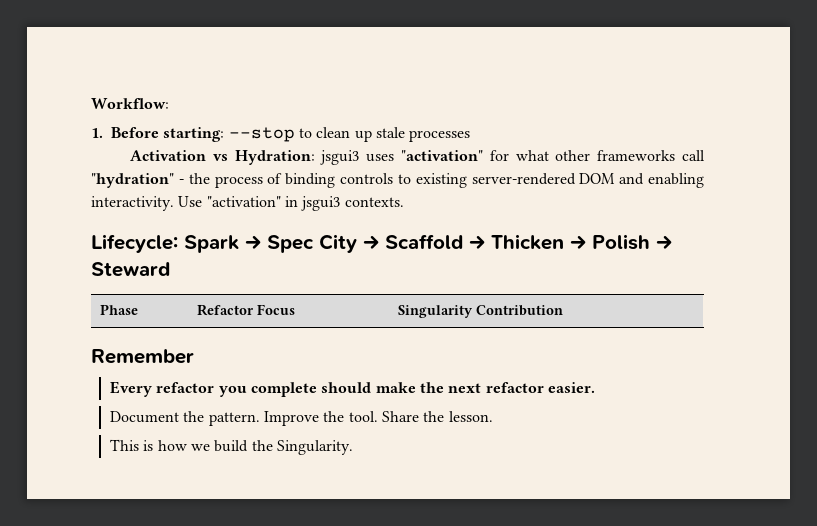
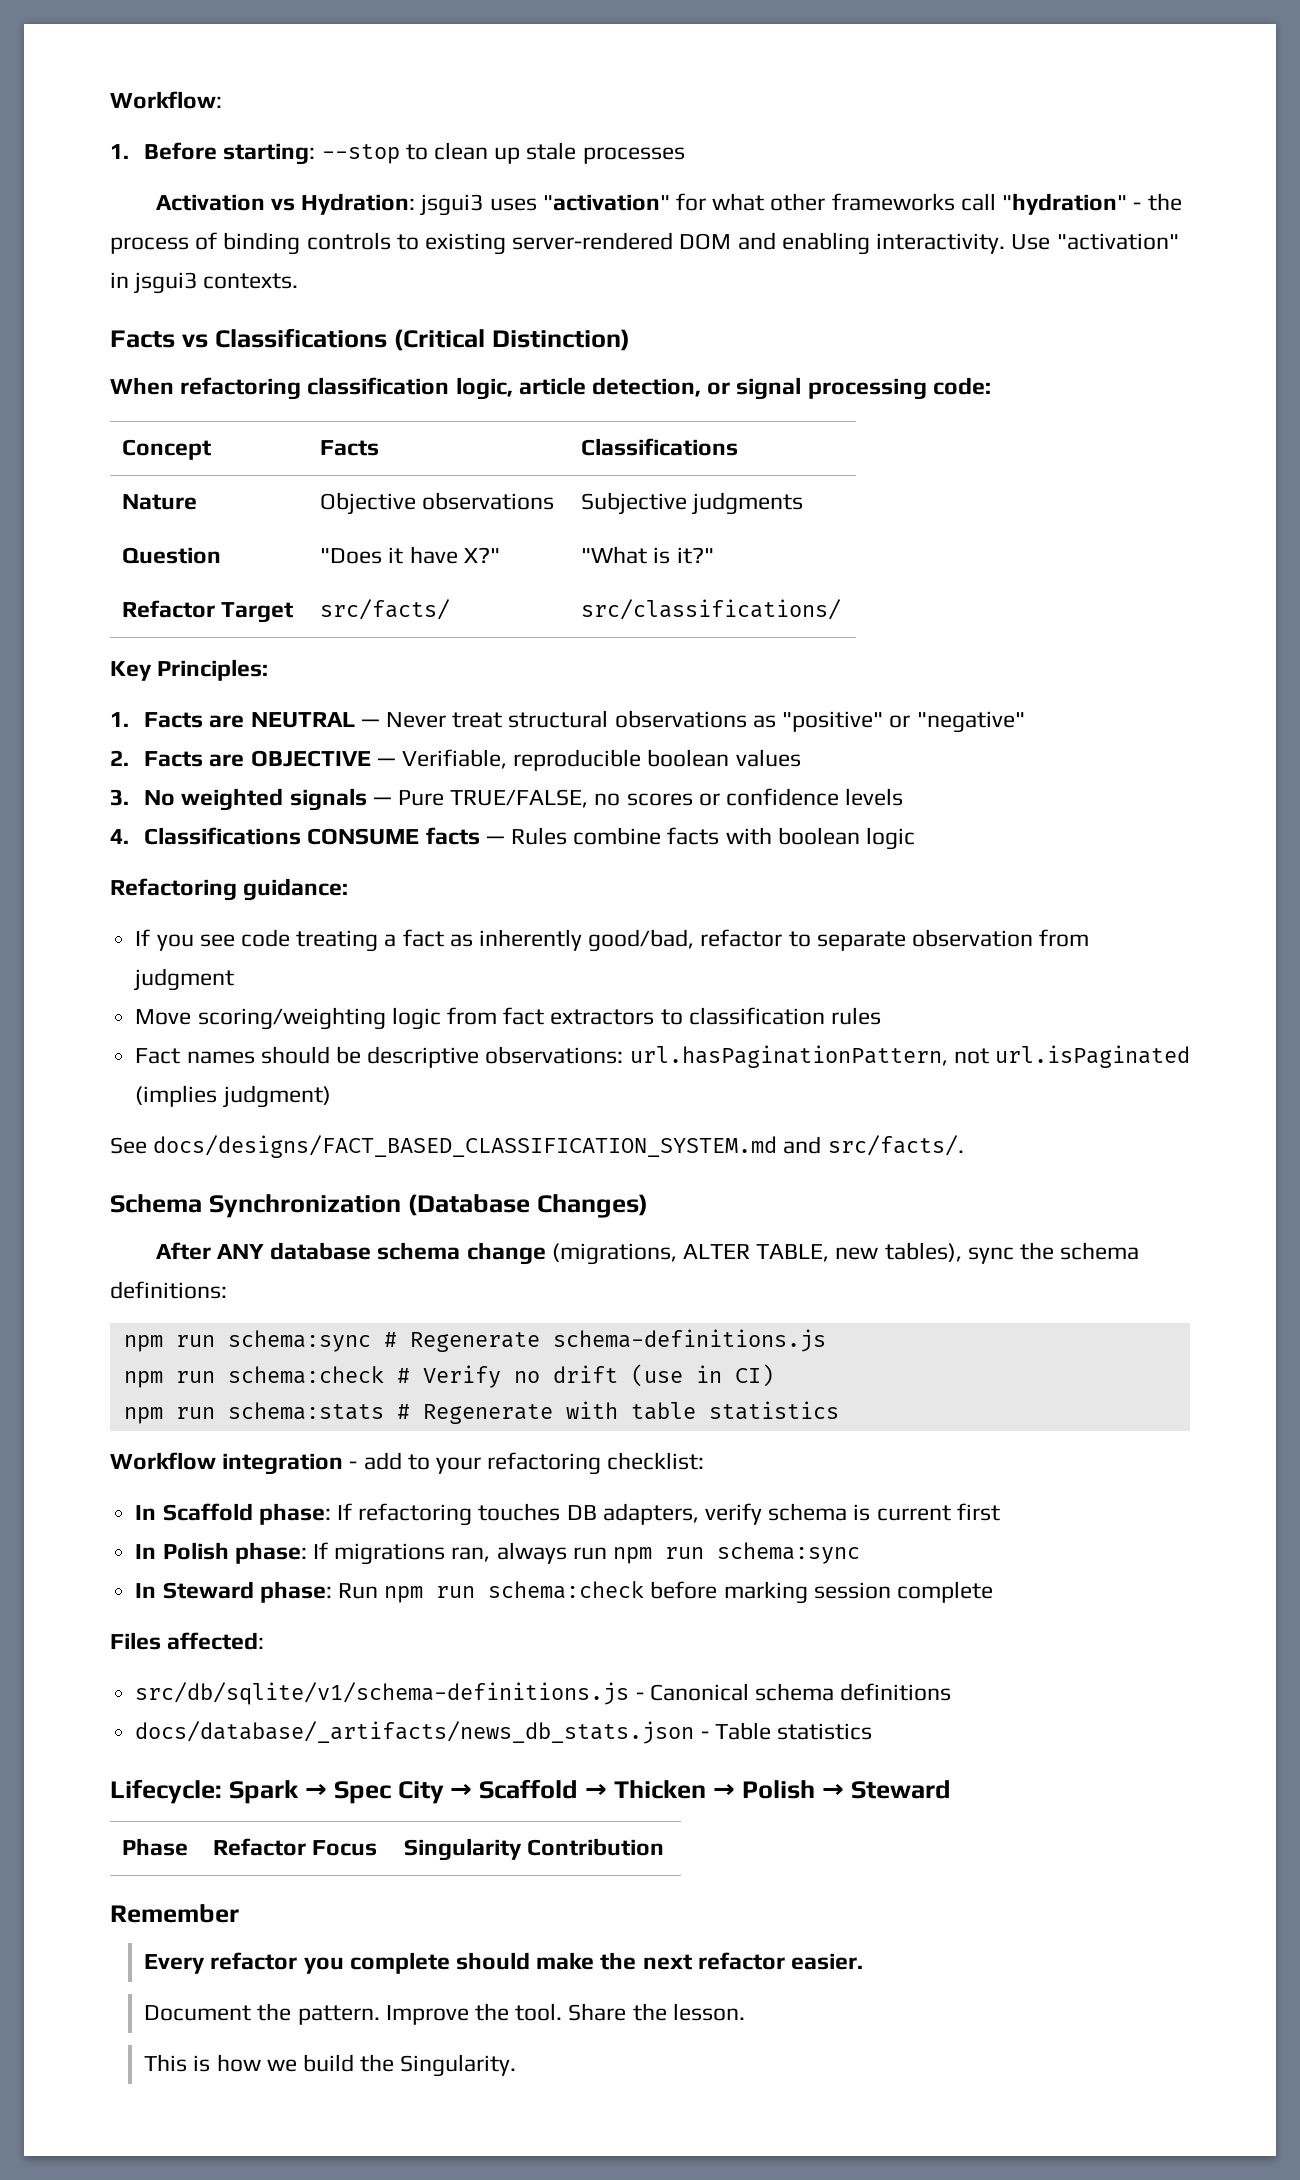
+ Facts vs Classifications (Critical Distinction)
+ When refactoring classification logic, article detection, or signal processing code:
+ Concept | Facts | Classifications
+ Nature | Objective observations | Subjective judgments
+ Question | "Does it have X?" | "What is it?"
+ Refactor Target | src/facts/ | src/classifications/
+ Key Principles:
+ 1. Facts are NEUTRAL — Never treat structural observations as "positive" or "negative"
+ 2. Facts are OBJECTIVE — Verifiable, reproducible boolean values
+ 3. No weighted signals — Pure TRUE/FALSE, no scores or confidence levels
+ 4. Classifications CONSUME facts — Rules combine facts with boolean logic
+ Refactoring guidance:
+ If you see code treating a fact as inherently good/bad, refactor to separate observation from judgment
+ Move scoring/weighting logic from fact extractors to classification rules
+ Fact names should be descriptive observations: url.hasPaginationPattern, not url.isPaginated (implies judgment)
+ See docs/designs/FACT_BASED_CLASSIFICATION_SYSTEM.md and src/facts/.
+ Schema Synchronization (Database Changes)
+ After ANY database schema change (migrations, ALTER TABLE, new tables), sync the schema definitions:
+ npm run schema:sync # Regenerate schema-definitions.js
+ npm run schema:check # Verify no drift (use in CI)
+ npm run schema:stats # Regenerate with table statistics
+ Workflow integration - add to your refactoring checklist:
+ In Scaffold phase: If refactoring touches DB adapters, verify schema is current first
+ In Polish phase: If migrations ran, always run npm run schema:sync
+ In Steward phase: Run npm run schema:check before marking session complete
+ Files affected:
+ src/db/sqlite/v1/schema-definitions.js - Canonical schema definitions
+ docs/database/_artifacts/news_db_stats.json - Table statistics

